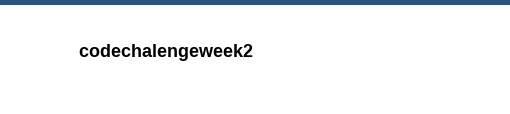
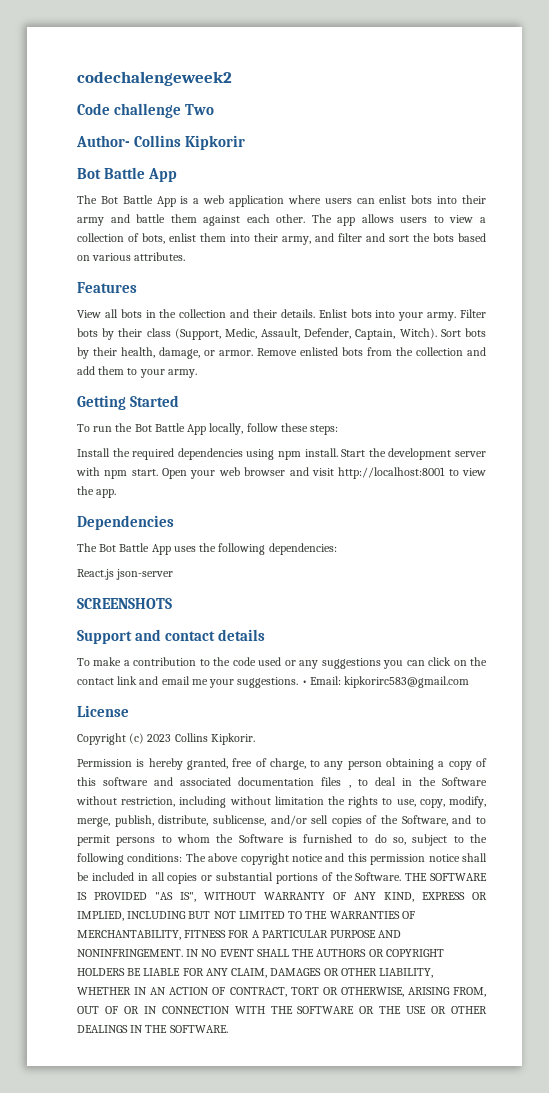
+ Code challenge Two
+ Author- Collins Kipkorir
+ Bot Battle App
+ The Bot Battle App is a web application where users can enlist bots into their army and battle them against each other. The app allows users to view a collection of bots, enlist them into their army, and filter and sort the bots based on various attributes.
+ Features
+ View all bots in the collection and their details. Enlist bots into your army. Filter bots by their class (Support, Medic, Assault, Defender, Captain, Witch). Sort bots by their health, damage, or armor. Remove enlisted bots from the collection and add them to your army.
+ Getting Started
+ To run the Bot Battle App locally, follow these steps:
+ Install the required dependencies using npm install. Start the development server with npm start. Open your web browser and visit http://localhost:8001 to view the app.
+ Dependencies
+ The Bot Battle App uses the following dependencies:
+ React.js json-server
+ SCREENSHOTS
+ Support and contact details
+ To make a contribution to the code used or any suggestions you can click on the contact link and email me your suggestions. • Email: kipkorirc583@gmail.com
+ License
+ Copyright (c) 2023 Collins Kipkorir.
+ Permission is hereby granted, free of charge, to any person obtaining a copy of this software and associated documentation files , to deal in the Software without restriction, including without limitation the rights to use, copy, modify, merge, publish, distribute, sublicense, and/or sell copies of the Software, and to permit persons to whom the Software is furnished to do so, subject to the following conditions: The above copyright notice and this permission notice shall be included in all copies or substantial portions of the Software. THE SOFTWARE IS PROVIDED "AS IS", WITHOUT WARRANTY OF ANY KIND, EXPRESS OR IMPLIED, INCLUDING BUT NOT LIMITED TO THE WARRANTIES OF MERCHANTABILITY, FITNESS FOR A PARTICULAR PURPOSE AND NONINFRINGEMENT. IN NO EVENT SHALL THE AUTHORS OR COPYRIGHT HOLDERS BE LIABLE FOR ANY CLAIM, DAMAGES OR OTHER LIABILITY, WHETHER IN AN ACTION OF CONTRACT, TORT OR OTHERWISE, ARISING FROM, OUT OF OR IN CONNECTION WITH THE SOFTWARE OR THE USE OR OTHER DEALINGS IN THE SOFTWARE.

